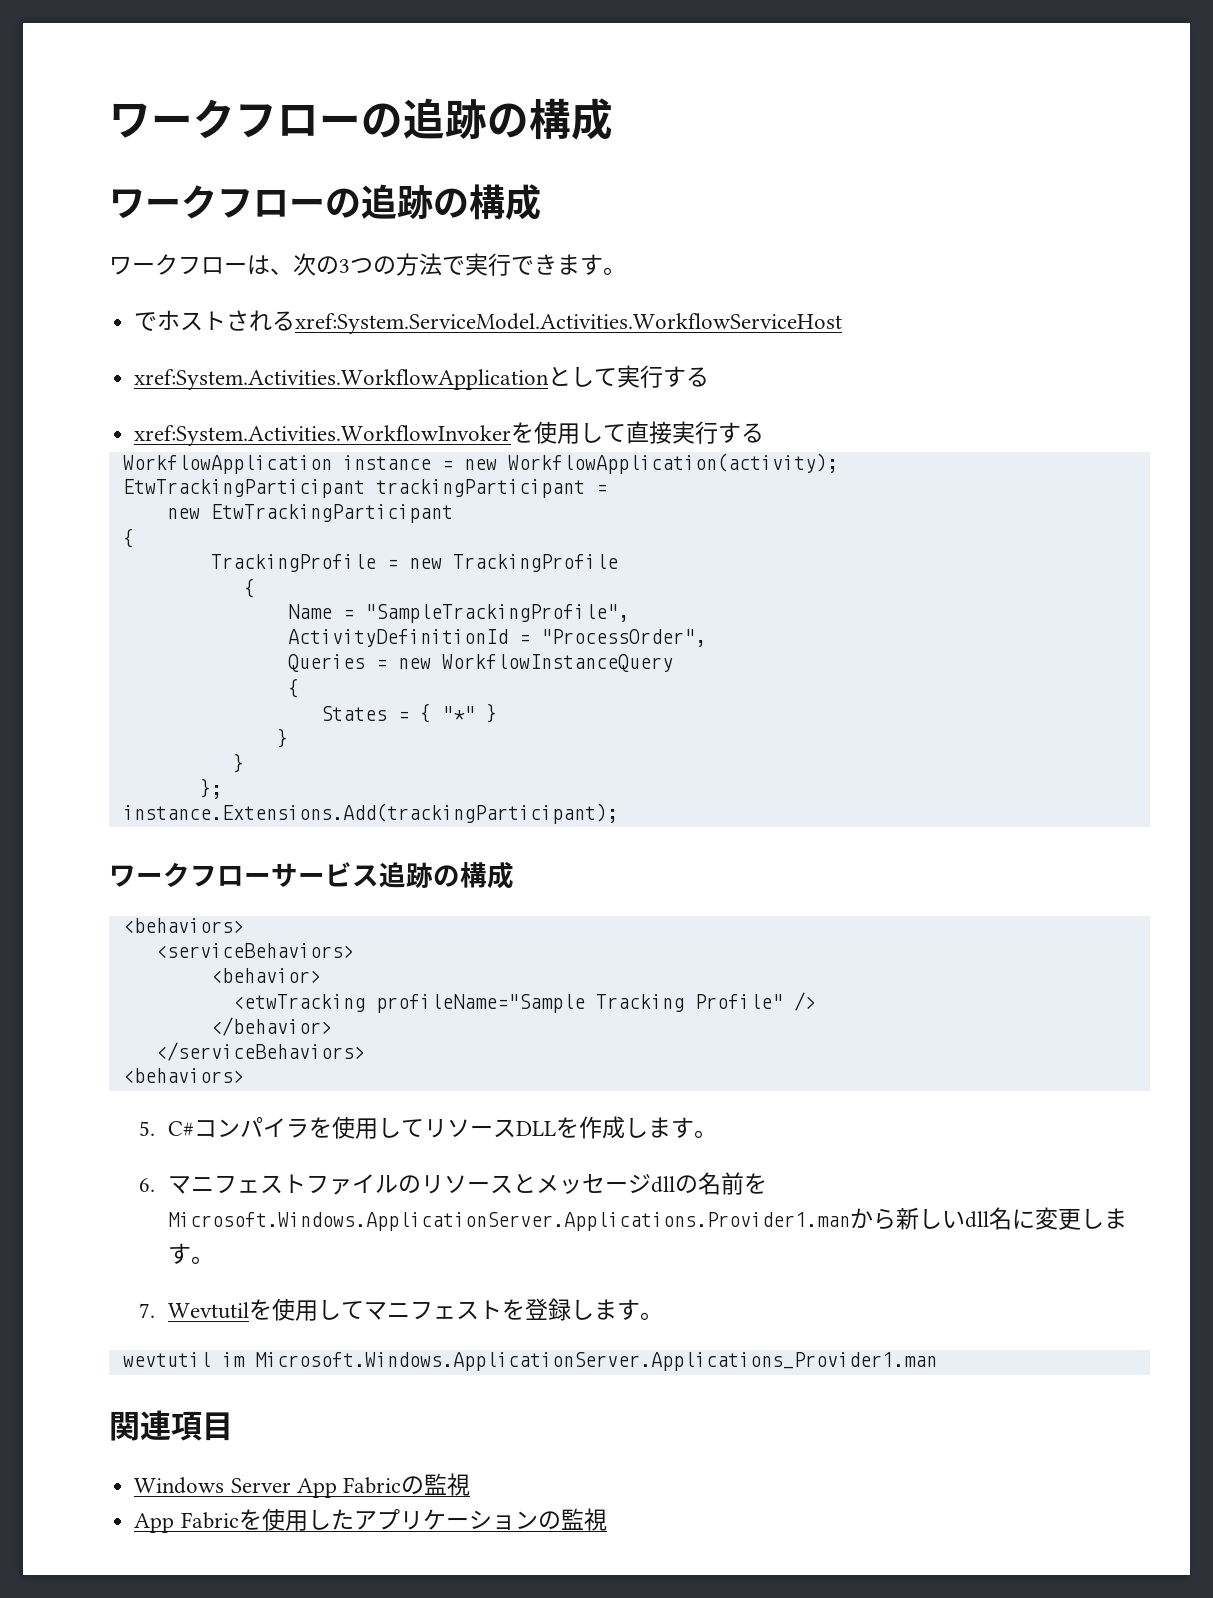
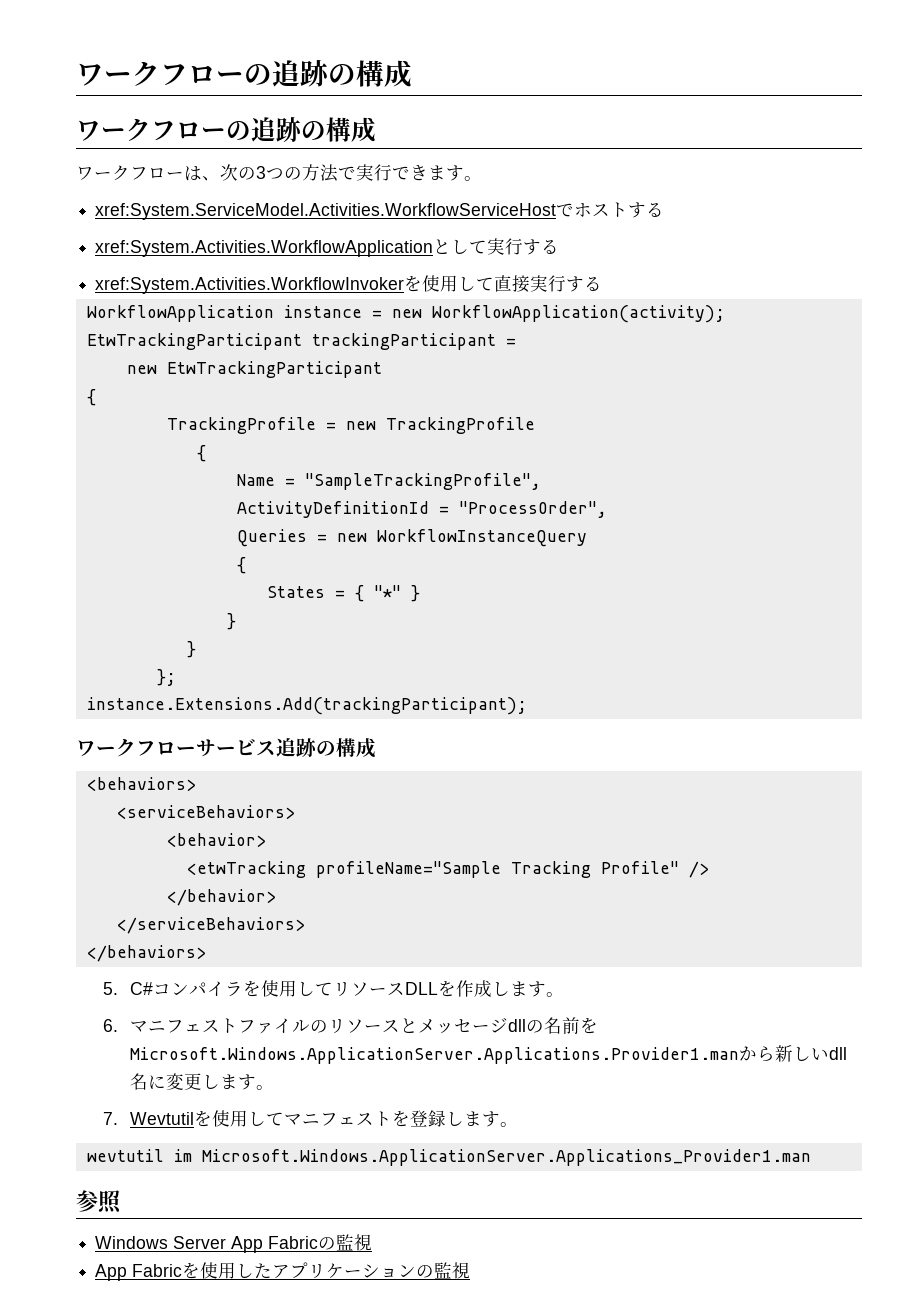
- でホストされるxref:System.ServiceModel.Activities.WorkflowServiceHost
+ xref:System.ServiceModel.Activities.WorkflowServiceHostでホストする
  </serviceBehaviors>
- <behaviors>
+ </behaviors>
- 関連項目
+ 参照

